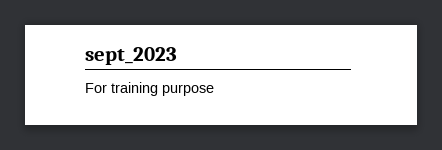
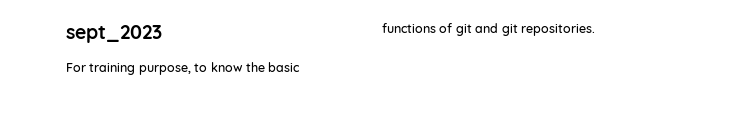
- For training purpose
+ For training purpose, to know the basic functions of git and git repositories.

